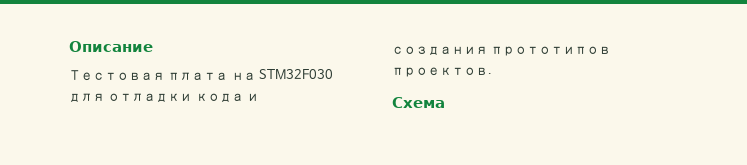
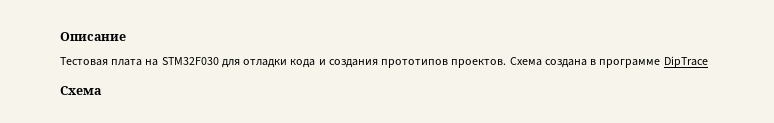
+ Схема создана в программе DipTrace

